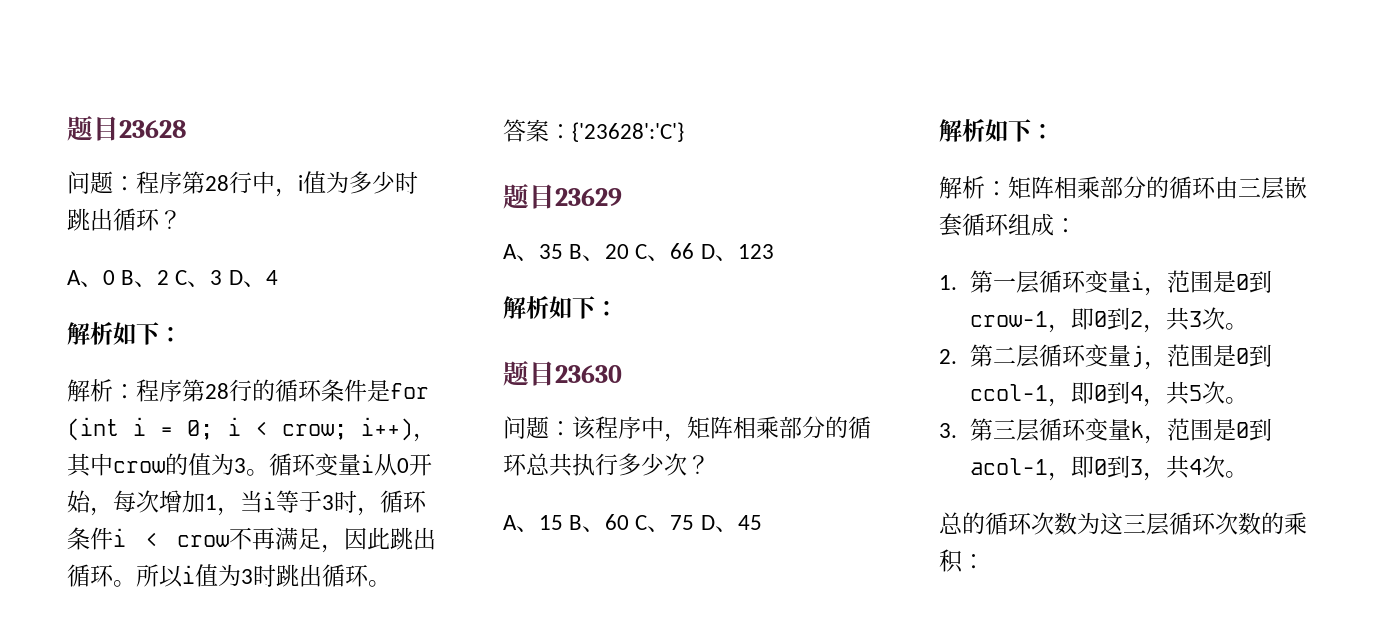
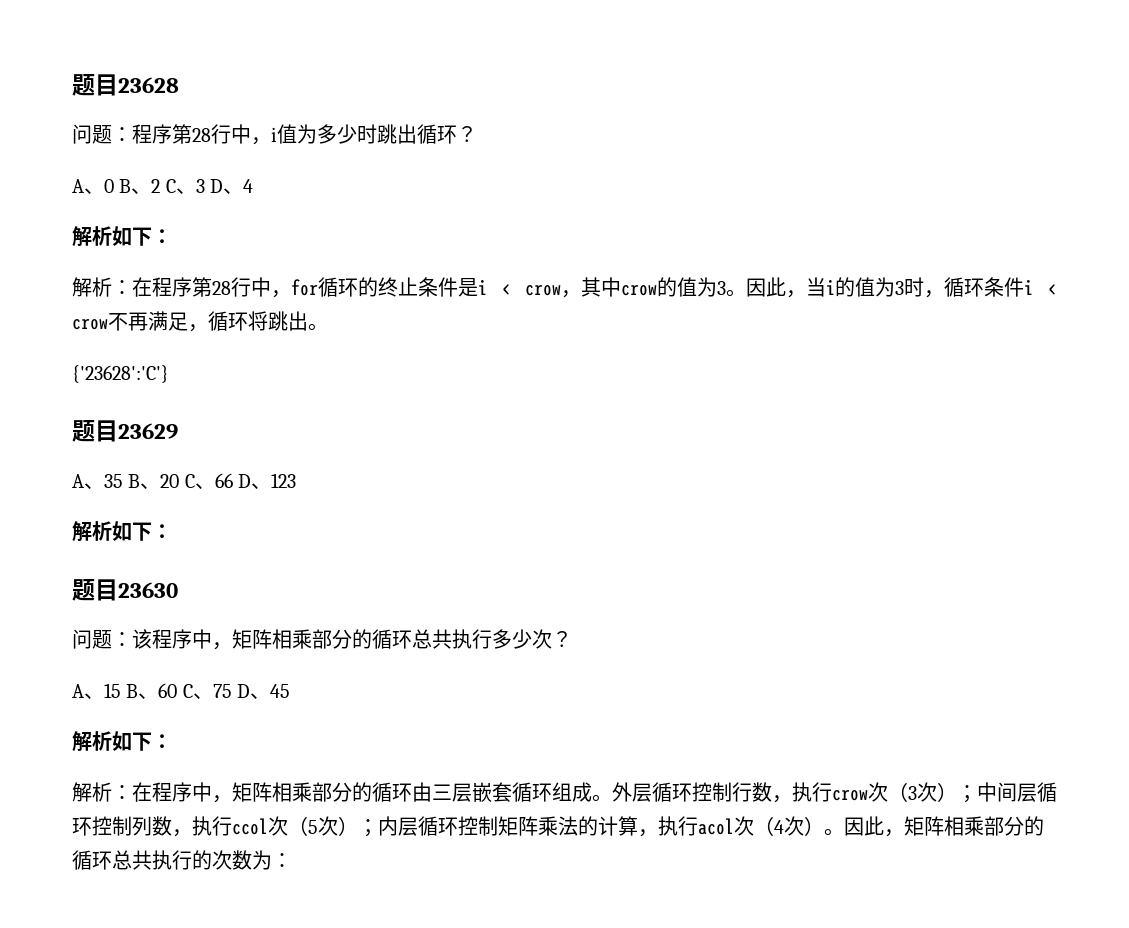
- 解析：程序第28行的循环条件是for (int i = 0; i < crow; i++)，其中crow的值为3。
+ 解析：在程序第28行中，for循环的终止条件是i < crow，其中crow的值为3。
- 循环变量i从0开始，每次增加1，当i等于3时，循环条件i < crow不再满足，因此跳出循环。所以i值为3时跳出循环。
- 答案：{'23628':'C'}
+ 因此，当i的值为3时，循环条件i < crow不再满足，循环将跳出。
+ {'23628':'C'}
- 解析：矩阵相乘部分的循环由三层嵌套循环组成：
- 1.第一层循环变量i，范围是0到crow-1，即0到2，共3次。
- 2.第二层循环变量j，范围是0到ccol-1，即0到4，共5次。
- 3.第三层循环变量k，范围是0到acol-1，即0到3，共4次。
- 总的循环次数为这三层循环次数的乘积：
+ 解析：在程序中，矩阵相乘部分的循环由三层嵌套循环组成。外层循环控制行数，执行crow次（3次）；中间层循环控制列数，执行ccol次（5次）；内层循环控制矩阵乘法的计算，执行acol次（4次）。因此，矩阵相乘部分的循环总共执行的次数为：

